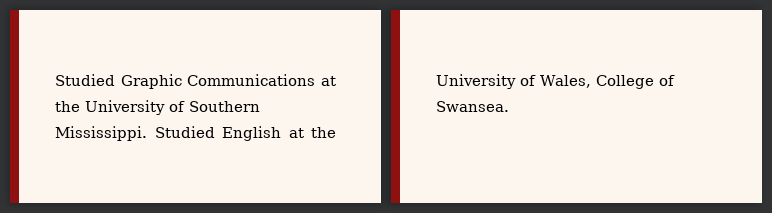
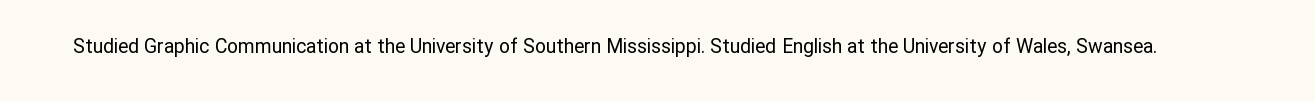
- Studied Graphic Communications at the University of Southern Mississippi.
+ Studied Graphic Communication at the University of Southern Mississippi.
- Studied English at the University of Wales, College of Swansea.
+ Studied English at the University of Wales, Swansea.

